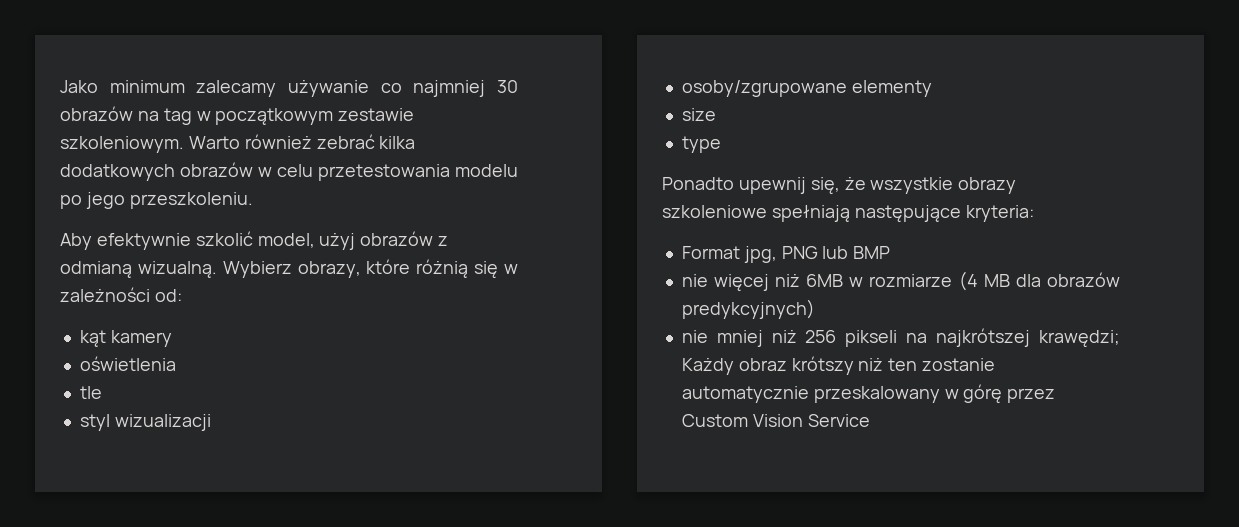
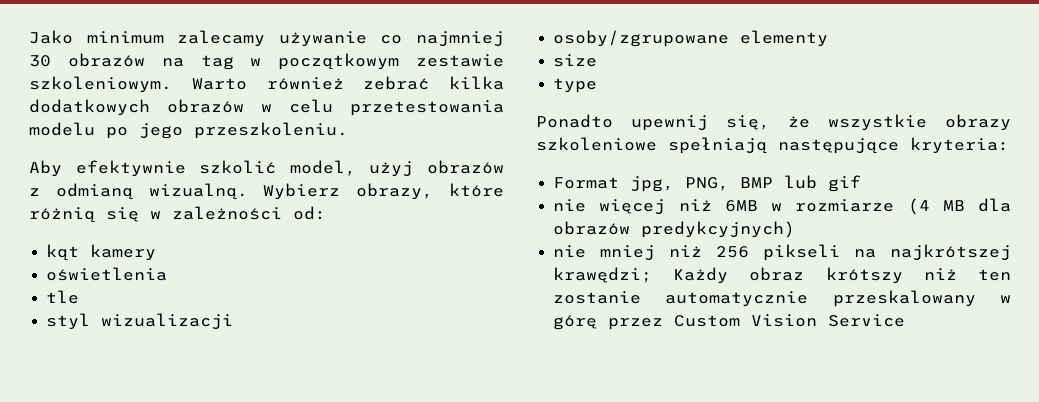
- Format jpg, PNG lub BMP
+ Format jpg, PNG, BMP lub gif

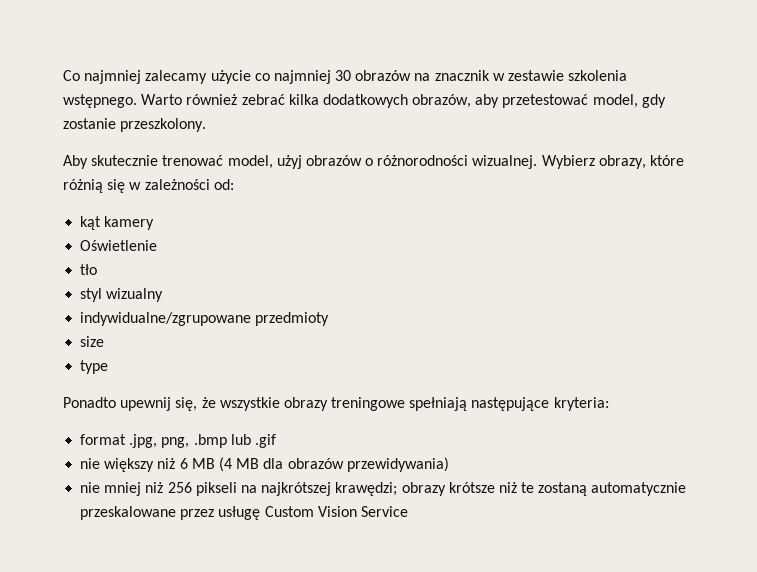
- Jako minimum zalecamy używanie co najmniej 30 obrazów na tag w początkowym zestawie szkoleniowym.
+ Co najmniej zalecamy użycie co najmniej 30 obrazów na znacznik w zestawie szkolenia wstępnego.
- Warto również zebrać kilka dodatkowych obrazów w celu przetestowania modelu po jego przeszkoleniu.
+ Warto również zebrać kilka dodatkowych obrazów, aby przetestować model, gdy zostanie przeszkolony.
- Aby efektywnie szkolić model, użyj obrazów z odmianą wizualną.
+ Aby skutecznie trenować model, użyj obrazów o różnorodności wizualnej.
- oświetlenia
- tle
+ Oświetlenie
+ tło
- styl wizualizacji
- osoby/zgrupowane elementy
+ styl wizualny
+ indywidualne/zgrupowane przedmioty
- Ponadto upewnij się, że wszystkie obrazy szkoleniowe spełniają następujące kryteria:
+ Ponadto upewnij się, że wszystkie obrazy treningowe spełniają następujące kryteria:
- Format jpg, PNG, BMP lub gif
- nie więcej niż 6MB w rozmiarze (4 MB dla obrazów predykcyjnych)
+ format .jpg, png, .bmp lub .gif
+ nie większy niż 6 MB (4 MB dla obrazów przewidywania)
- nie mniej niż 256 pikseli na najkrótszej krawędzi; Każdy obraz krótszy niż ten zostanie automatycznie przeskalowany w górę przez Custom Vision Service
+ nie mniej niż 256 pikseli na najkrótszej krawędzi; obrazy krótsze niż te zostaną automatycznie przeskalowane przez usługę Custom Vision Service

